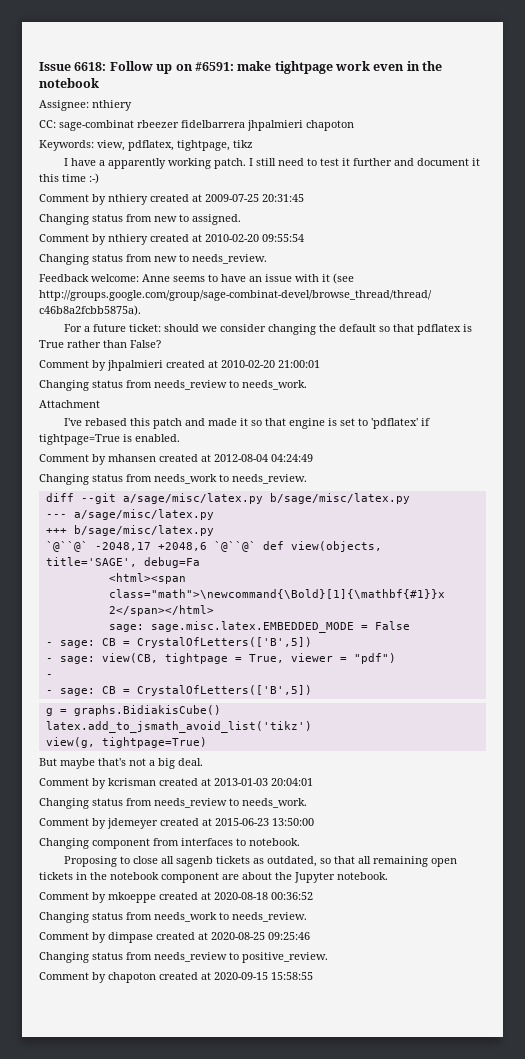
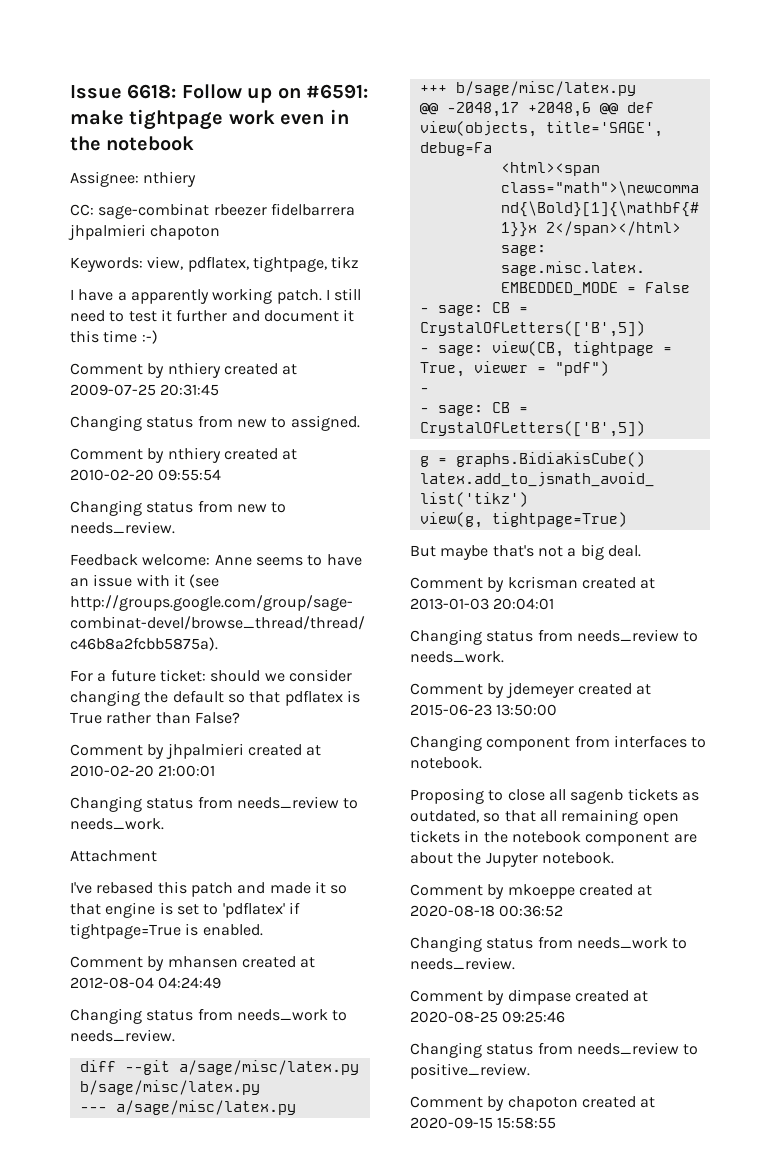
- `@``@` -2048,17 +2048,6 `@``@` def view(objects, title='SAGE', debug=Fa
+ @@ -2048,17 +2048,6 @@ def view(objects, title='SAGE', debug=Fa

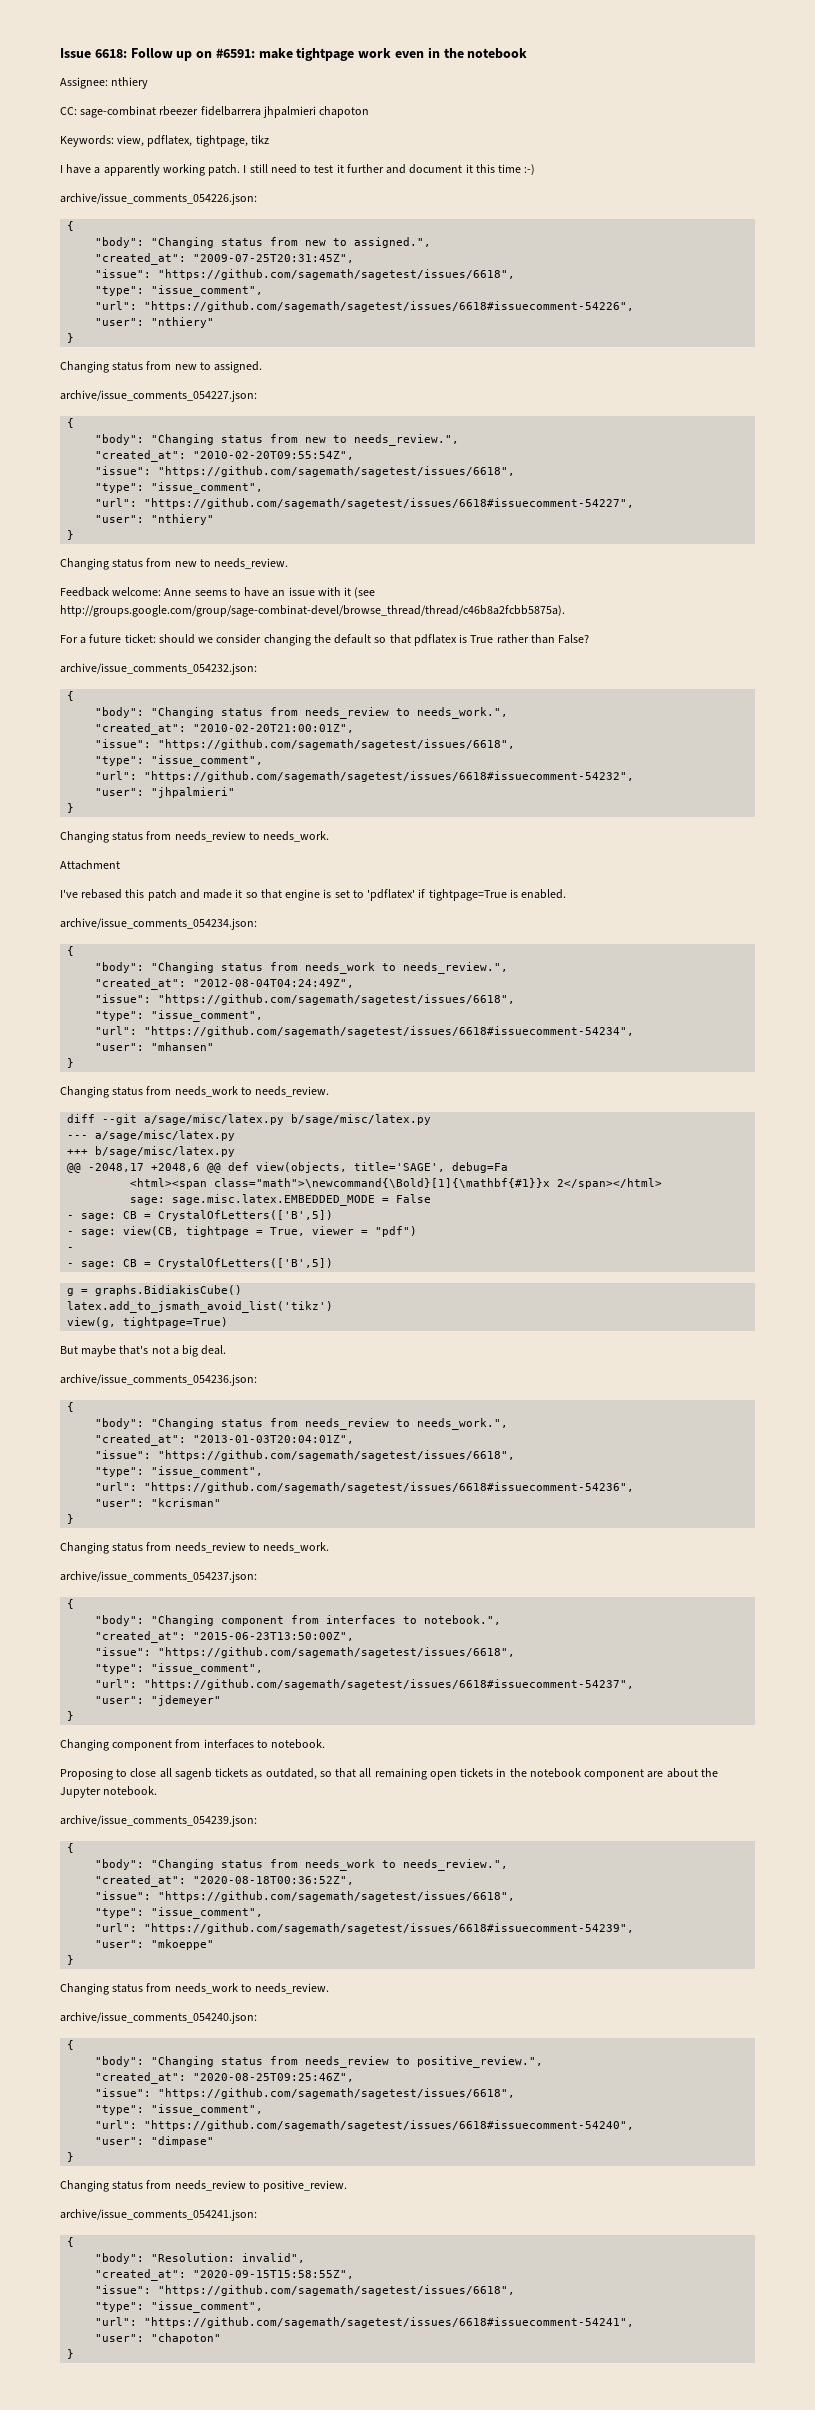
- Comment by nthiery created at 2009-07-25 20:31:45
+ archive/issue_comments_054226.json:
+ {
+ "body": "Changing status from new to assigned.",
+ "created_at": "2009-07-25T20:31:45Z",
+ "issue": "https://github.com/sagemath/sagetest/issues/6618",
+ "type": "issue_comment",
+ "url": "https://github.com/sagemath/sagetest/issues/6618#issuecomment-54226",
+ "user": "nthiery"
+ }
- Comment by nthiery created at 2010-02-20 09:55:54
+ archive/issue_comments_054227.json:
+ {
+ "body": "Changing status from new to needs_review.",
+ "created_at": "2010-02-20T09:55:54Z",
+ "issue": "https://github.com/sagemath/sagetest/issues/6618",
+ "type": "issue_comment",
+ "url": "https://github.com/sagemath/sagetest/issues/6618#issuecomment-54227",
+ "user": "nthiery"
+ }
- Comment by jhpalmieri created at 2010-02-20 21:00:01
+ archive/issue_comments_054232.json:
+ {
+ "body": "Changing status from needs_review to needs_work.",
+ "created_at": "2010-02-20T21:00:01Z",
+ "issue": "https://github.com/sagemath/sagetest/issues/6618",
+ "type": "issue_comment",
+ "url": "https://github.com/sagemath/sagetest/issues/6618#issuecomment-54232",
+ "user": "jhpalmieri"
+ }
- Comment by mhansen created at 2012-08-04 04:24:49
+ archive/issue_comments_054234.json:
+ {
+ "body": "Changing status from needs_work to needs_review.",
+ "created_at": "2012-08-04T04:24:49Z",
+ "issue": "https://github.com/sagemath/sagetest/issues/6618",
+ "type": "issue_comment",
+ "url": "https://github.com/sagemath/sagetest/issues/6618#issuecomment-54234",
+ "user": "mhansen"
+ }
- Comment by kcrisman created at 2013-01-03 20:04:01
+ archive/issue_comments_054236.json:
+ {
+ "body": "Changing status from needs_review to needs_work.",
+ "created_at": "2013-01-03T20:04:01Z",
+ "issue": "https://github.com/sagemath/sagetest/issues/6618",
+ "type": "issue_comment",
+ "url": "https://github.com/sagemath/sagetest/issues/6618#issuecomment-54236",
+ "user": "kcrisman"
+ }
  Changing status from needs_review to needs_work.
- Comment by jdemeyer created at 2015-06-23 13:50:00
+ archive/issue_comments_054237.json:
+ {
+ "body": "Changing component from interfaces to notebook.",
+ "created_at": "2015-06-23T13:50:00Z",
+ "issue": "https://github.com/sagemath/sagetest/issues/6618",
+ "type": "issue_comment",
+ "url": "https://github.com/sagemath/sagetest/issues/6618#issuecomment-54237",
+ "user": "jdemeyer"
+ }
- Comment by mkoeppe created at 2020-08-18 00:36:52
+ archive/issue_comments_054239.json:
+ {
+ "body": "Changing status from needs_work to needs_review.",
+ "created_at": "2020-08-18T00:36:52Z",
+ "issue": "https://github.com/sagemath/sagetest/issues/6618",
+ "type": "issue_comment",
+ "url": "https://github.com/sagemath/sagetest/issues/6618#issuecomment-54239",
+ "user": "mkoeppe"
+ }
  Changing status from needs_work to needs_review.
- Comment by dimpase created at 2020-08-25 09:25:46
+ archive/issue_comments_054240.json:
+ {
+ "body": "Changing status from needs_review to positive_review.",
+ "created_at": "2020-08-25T09:25:46Z",
+ "issue": "https://github.com/sagemath/sagetest/issues/6618",
+ "type": "issue_comment",
+ "url": "https://github.com/sagemath/sagetest/issues/6618#issuecomment-54240",
+ "user": "dimpase"
+ }
- Comment by chapoton created at 2020-09-15 15:58:55
+ archive/issue_comments_054241.json:
+ {
+ "body": "Resolution: invalid",
+ "created_at": "2020-09-15T15:58:55Z",
+ "issue": "https://github.com/sagemath/sagetest/issues/6618",
+ "type": "issue_comment",
+ "url": "https://github.com/sagemath/sagetest/issues/6618#issuecomment-54241",
+ "user": "chapoton"
+ }

